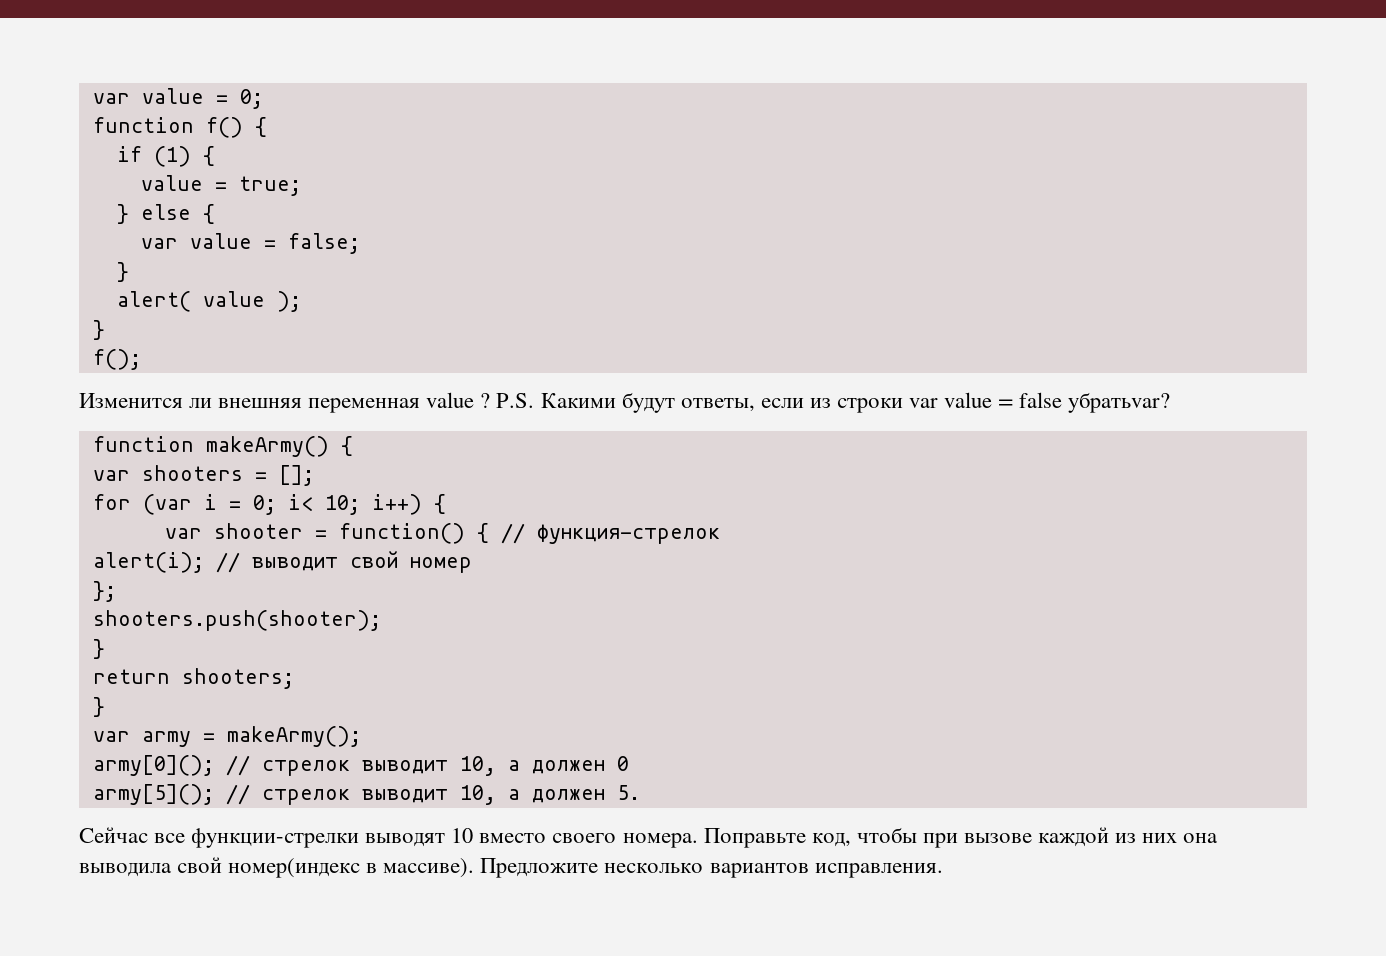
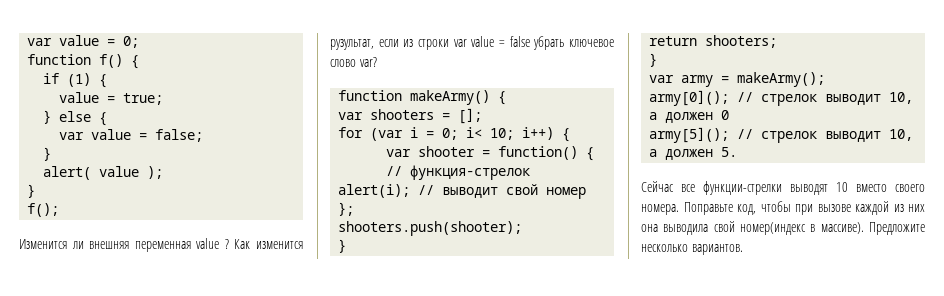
- P.S. Какими будут ответы, если из строки var value = false убратьvar?
+ Как изменится рузультат, если из строки var value = false убрать ключевое слово var?
- Предложите несколько вариантов исправления.
+ Предложите несколько вариантов.

